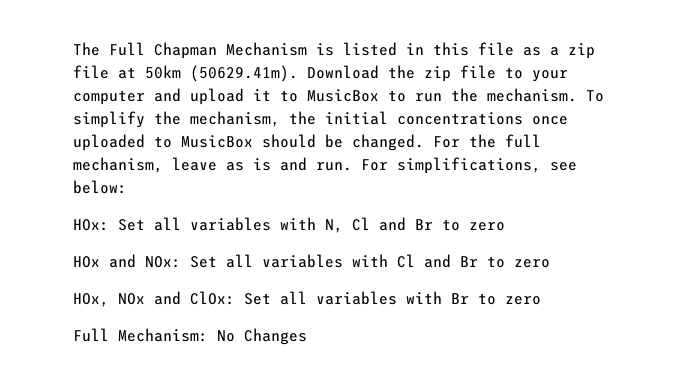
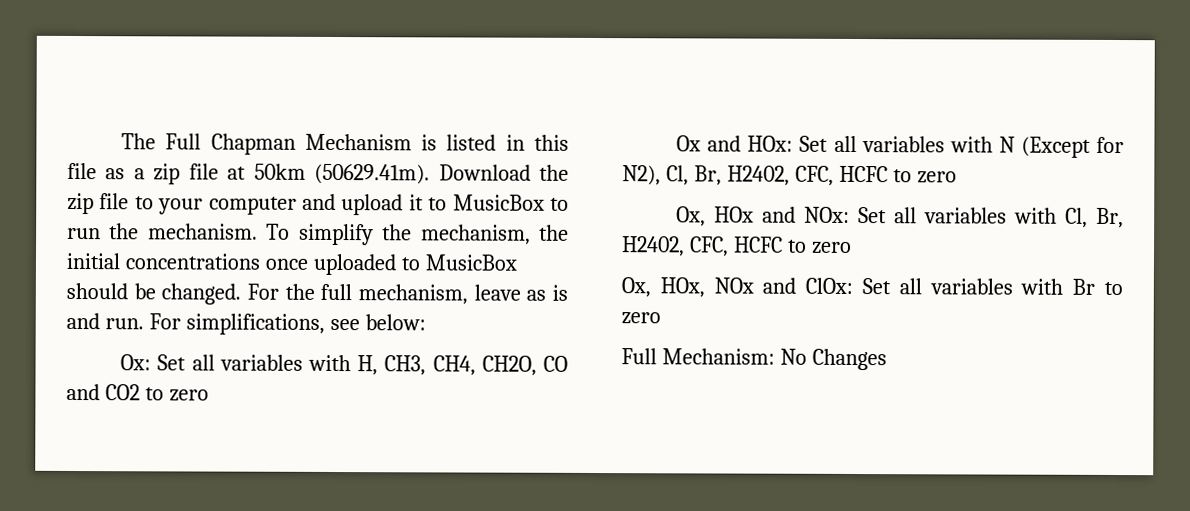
- HOx: Set all variables with N, Cl and Br to zero
- HOx and NOx: Set all variables with Cl and Br to zero
- HOx, NOx and ClOx: Set all variables with Br to zero
+ Ox: Set all variables with H, CH3, CH4, CH2O, CO and CO2 to zero
+ Ox and HOx: Set all variables with N (Except for N2), Cl, Br, H2402, CFC, HCFC to zero
+ Ox, HOx and NOx: Set all variables with Cl, Br, H2402, CFC, HCFC to zero
+ Ox, HOx, NOx and ClOx: Set all variables with Br to zero

